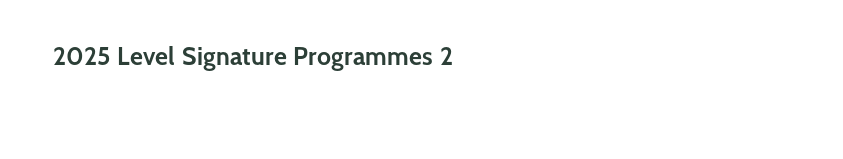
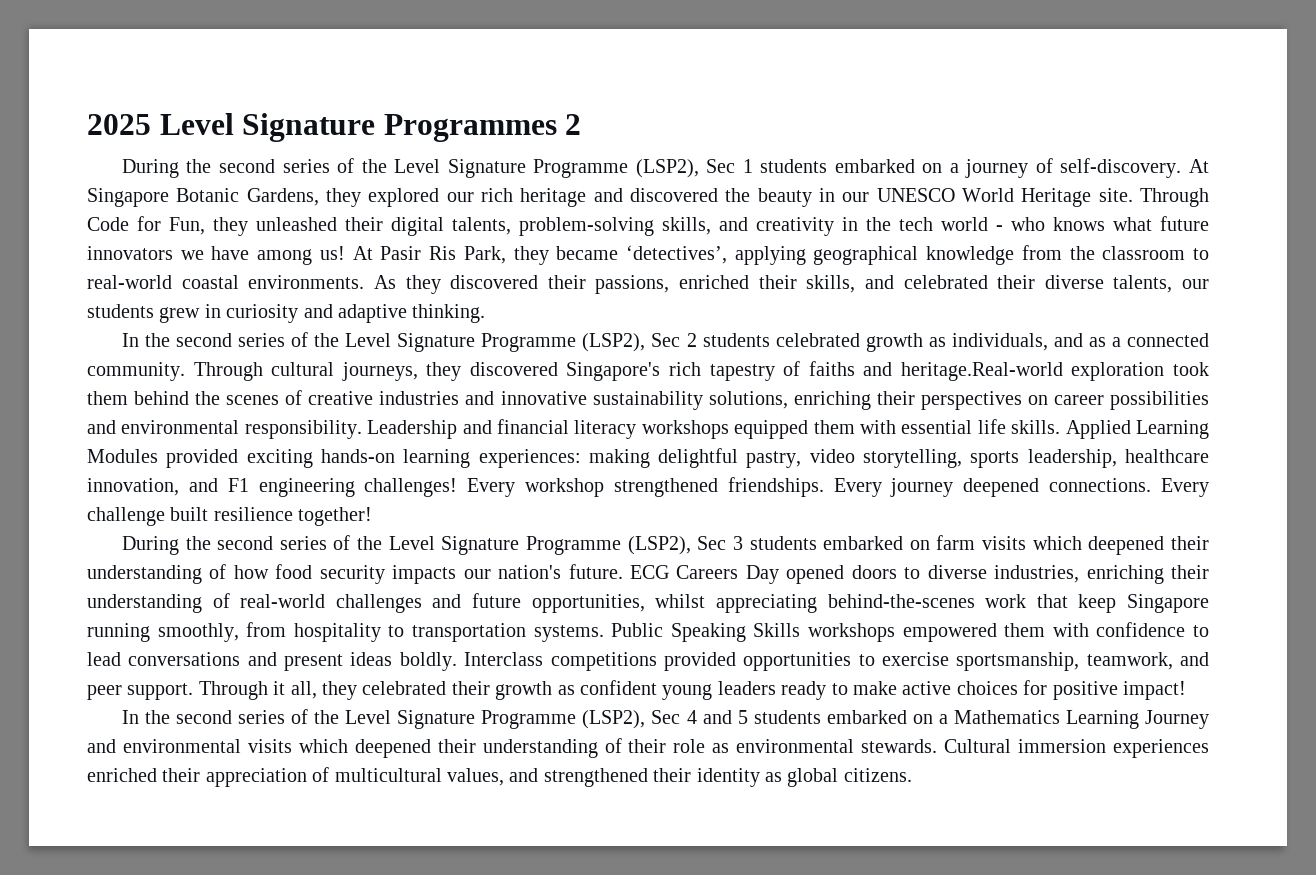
+ During the second series of the Level Signature Programme (LSP2), Sec 1 students embarked on a journey of self-discovery. At Singapore Botanic Gardens, they explored our rich heritage and discovered the beauty in our UNESCO World Heritage site. Through Code for Fun, they unleashed their digital talents, problem-solving skills, and creativity in the tech world - who knows what future innovators we have among us! At Pasir Ris Park, they became ‘detectives’, applying geographical knowledge from the classroom to real-world coastal environments. As they discovered their passions, enriched their skills, and celebrated their diverse talents, our students grew in curiosity and adaptive thinking.
+ In the second series of the Level Signature Programme (LSP2), Sec 2 students celebrated growth as individuals, and as a connected community. Through cultural journeys, they discovered Singapore's rich tapestry of faiths and heritage.Real-world exploration took them behind the scenes of creative industries and innovative sustainability solutions, enriching their perspectives on career possibilities and environmental responsibility. Leadership and financial literacy workshops equipped them with essential life skills. Applied Learning Modules provided exciting hands-on learning experiences: making delightful pastry, video storytelling, sports leadership, healthcare innovation, and F1 engineering challenges! Every workshop strengthened friendships. Every journey deepened connections. Every challenge built resilience together!
+ During the second series of the Level Signature Programme (LSP2), Sec 3 students embarked on farm visits which deepened their understanding of how food security impacts our nation's future. ECG Careers Day opened doors to diverse industries, enriching their understanding of real-world challenges and future opportunities, whilst appreciating behind-the-scenes work that keep Singapore running smoothly, from hospitality to transportation systems. Public Speaking Skills workshops empowered them with confidence to lead conversations and present ideas boldly. Interclass competitions provided opportunities to exercise sportsmanship, teamwork, and peer support. Through it all, they celebrated their growth as confident young leaders ready to make active choices for positive impact!
+ In the second series of the Level Signature Programme (LSP2), Sec 4 and 5 students embarked on a Mathematics Learning Journey and environmental visits which deepened their understanding of their role as environmental stewards. Cultural immersion experiences enriched their appreciation of multicultural values, and strengthened their identity as global citizens.

